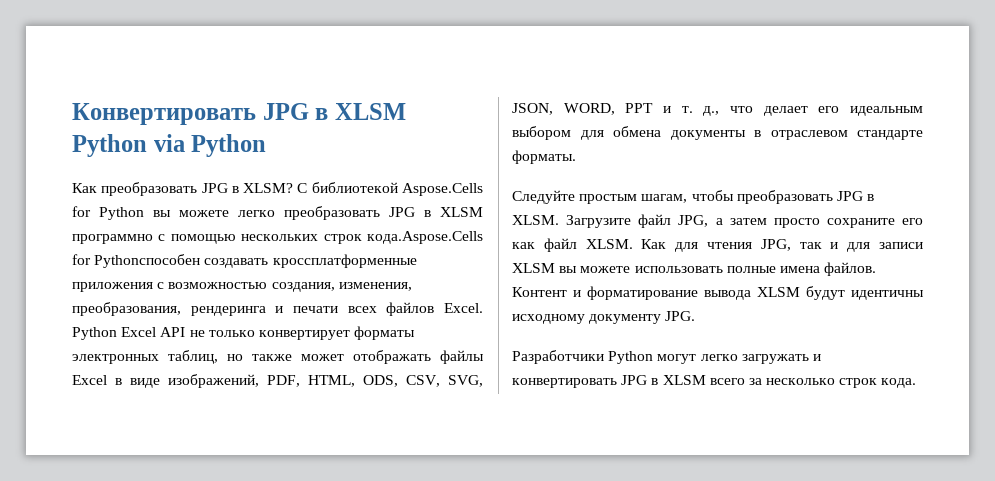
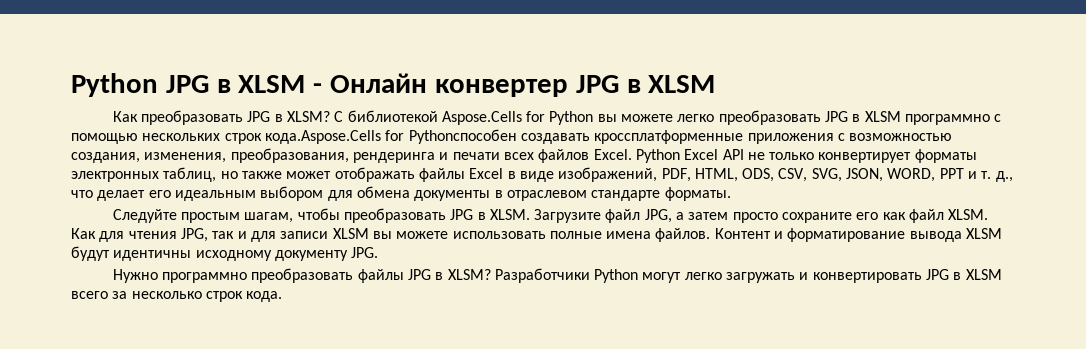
- Конвертировать JPG в XLSM Python via Python
+ Python JPG в XLSM - Онлайн конвертер JPG в XLSM
+ Нужно программно преобразовать файлы JPG в XLSM?

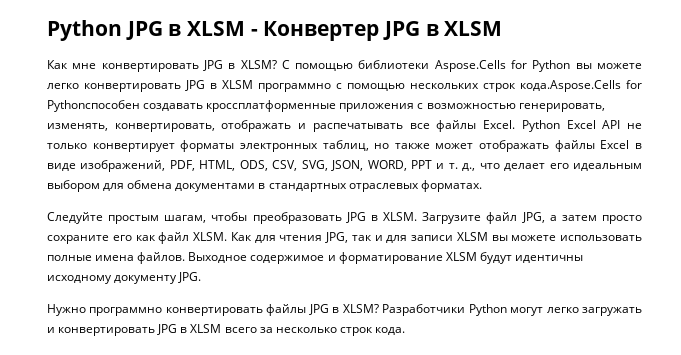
- Python JPG в XLSM - Онлайн конвертер JPG в XLSM
+ Python JPG в XLSM - Конвертер JPG в XLSM
- Как преобразовать JPG в XLSM?
+ Как мне конвертировать JPG в XLSM?
- С библиотекой Aspose.Cells for Python вы можете легко преобразовать JPG в XLSM программно с помощью нескольких строк кода.Aspose.Cells for Pythonспособен создавать кроссплатформенные приложения с возможностью создания, изменения, преобразования, рендеринга и печати всех файлов Excel.
+ С помощью библиотеки Aspose.Cells for Python вы можете легко конвертировать JPG в XLSM программно с помощью нескольких строк кода.Aspose.Cells for Pythonспособен создавать кроссплатформенные приложения с возможностью генерировать, изменять, конвертировать, отображать и распечатывать все файлы Excel.
- Python Excel API не только конвертирует форматы электронных таблиц, но также может отображать файлы Excel в виде изображений, PDF, HTML, ODS, CSV, SVG, JSON, WORD, PPT и т. д., что делает его идеальным выбором для обмена документы в отраслевом стандарте форматы.
+ Python Excel API не только конвертирует форматы электронных таблиц, но также может отображать файлы Excel в виде изображений, PDF, HTML, ODS, CSV, SVG, JSON, WORD, PPT и т. д., что делает его идеальным выбором для обмена документами в стандартных отраслевых форматах.
- Контент и форматирование вывода XLSM будут идентичны исходному документу JPG.
+ Выходное содержимое и форматирование XLSM будут идентичны исходному документу JPG.
- Нужно программно преобразовать файлы JPG в XLSM?
+ Нужно программно конвертировать файлы JPG в XLSM?

